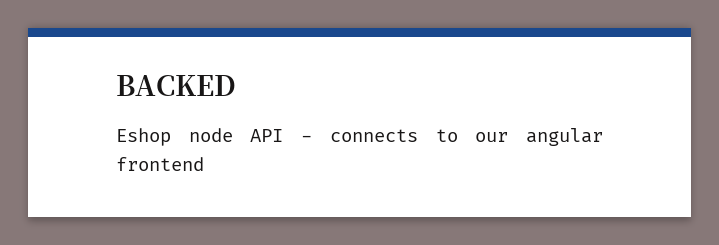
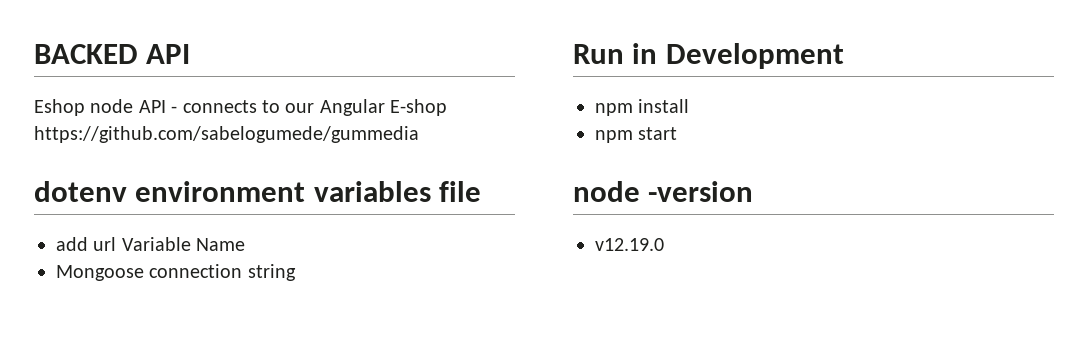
- BACKED
+ BACKED API
- Eshop node API - connects to our angular frontend
+ Eshop node API - connects to our Angular E-shop https://github.com/sabelogumede/gummedia
+ dotenv environment variables file
+ add url Variable Name
+ Mongoose connection string
+ Run in Development
+ npm install
+ npm start
+ node -version
+ v12.19.0

